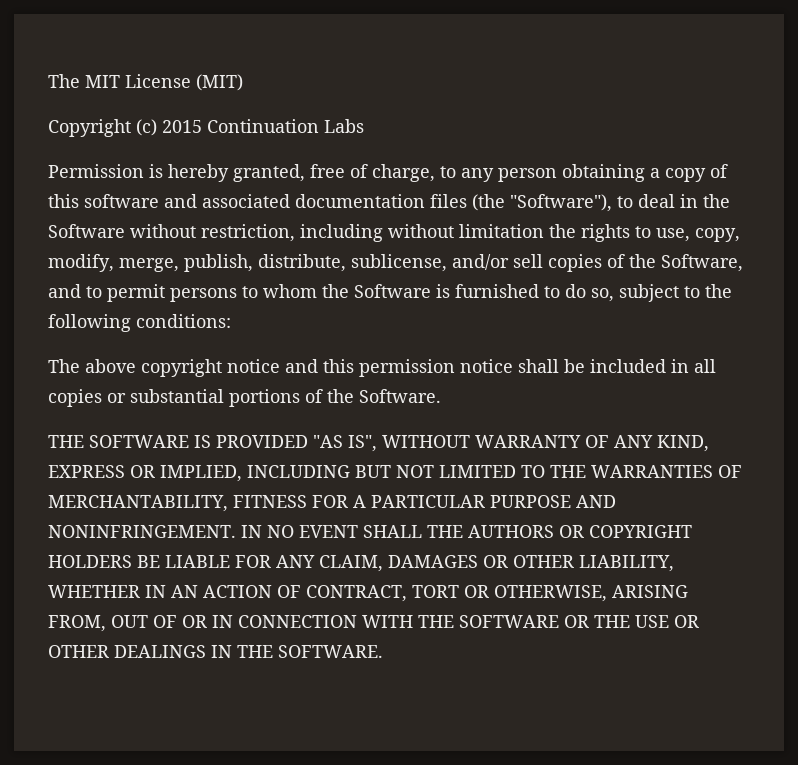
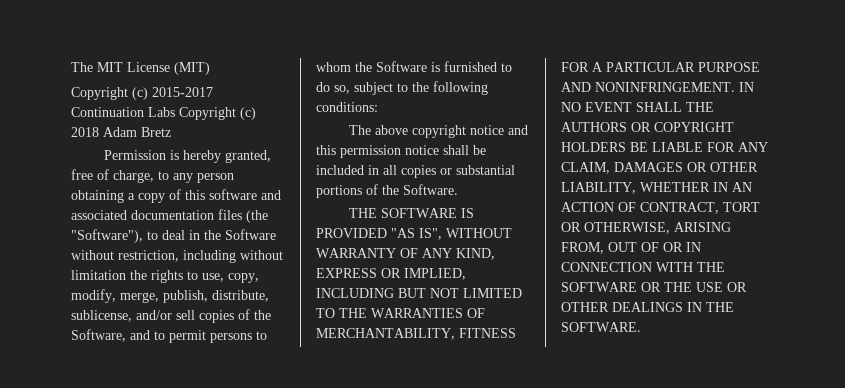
- Copyright (c) 2015 Continuation Labs
+ Copyright (c) 2015-2017 Continuation Labs Copyright (c) 2018 Adam Bretz

